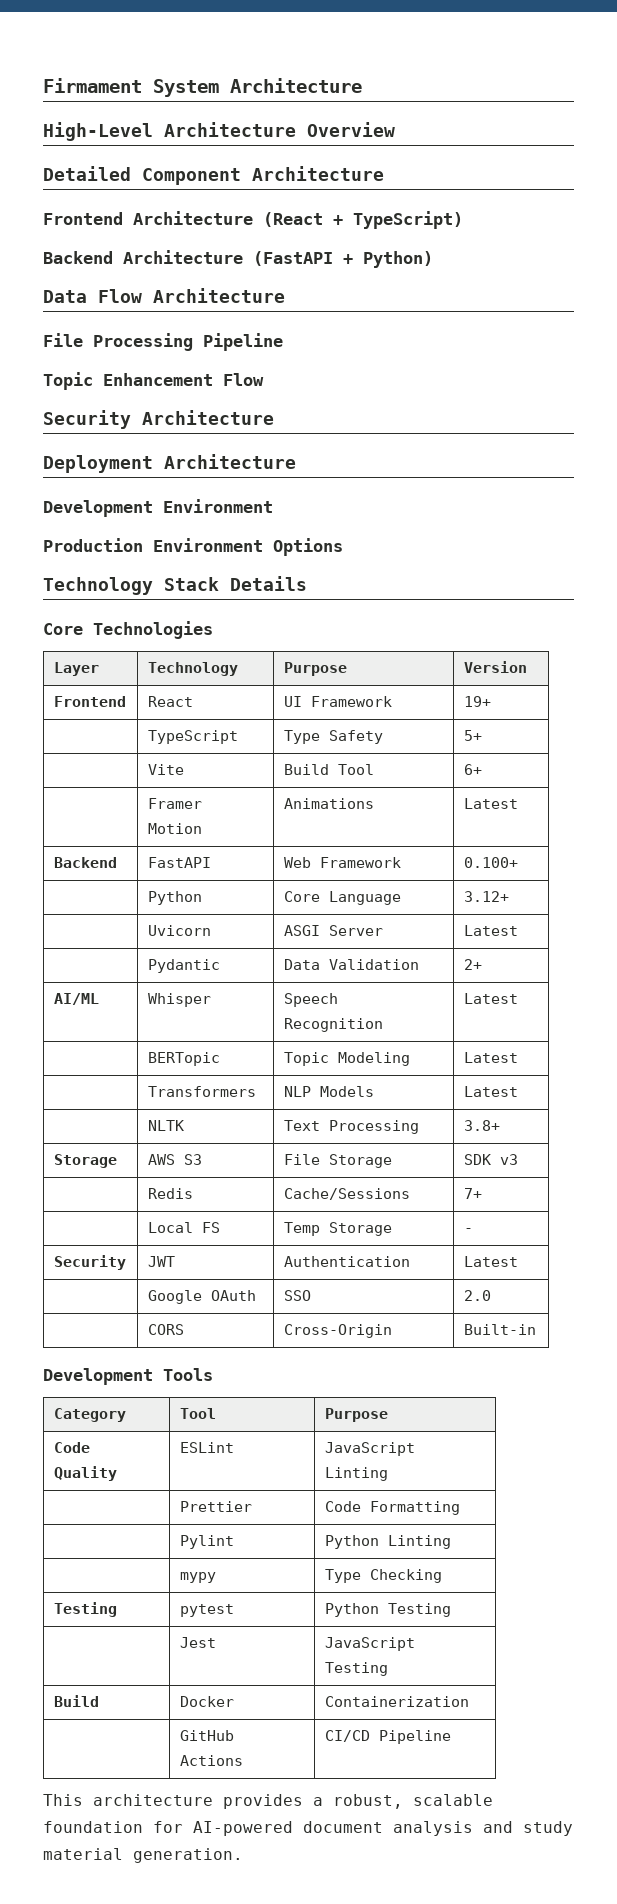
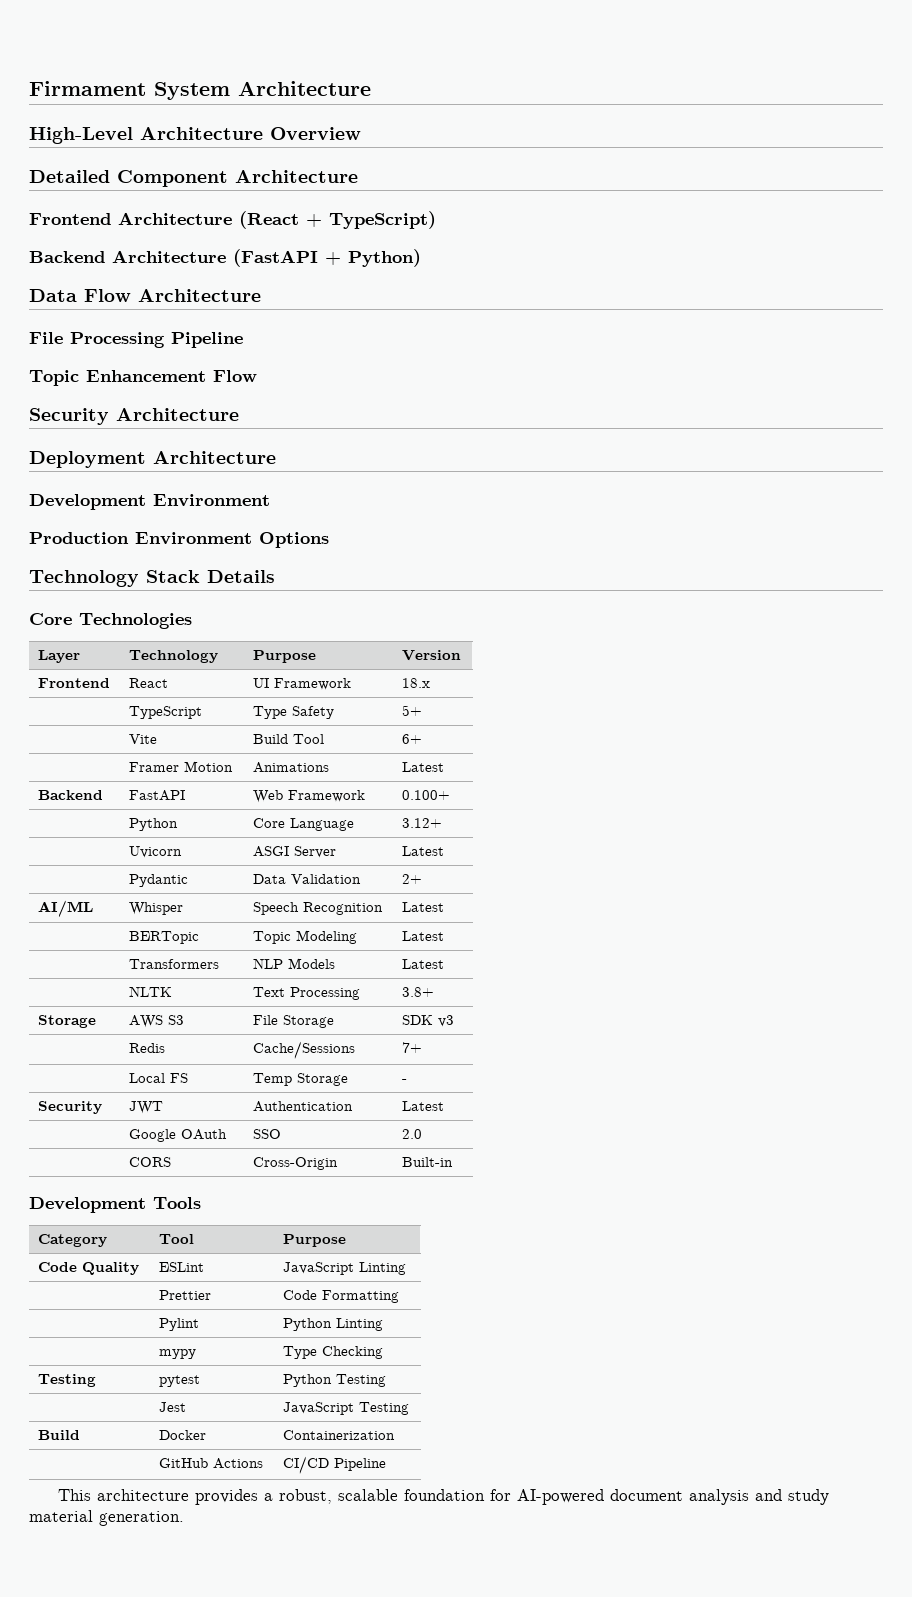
- Frontend | React | UI Framework | 19+
+ Frontend | React | UI Framework | 18.x

